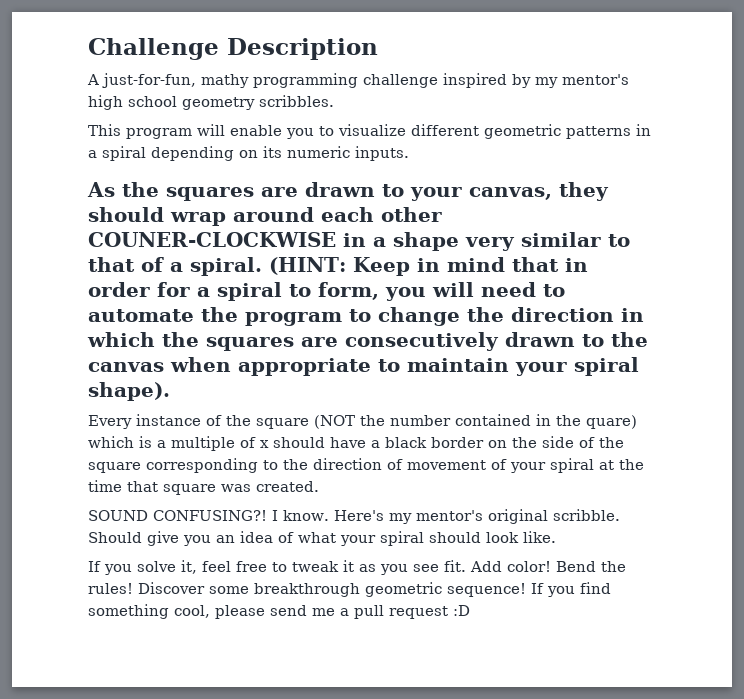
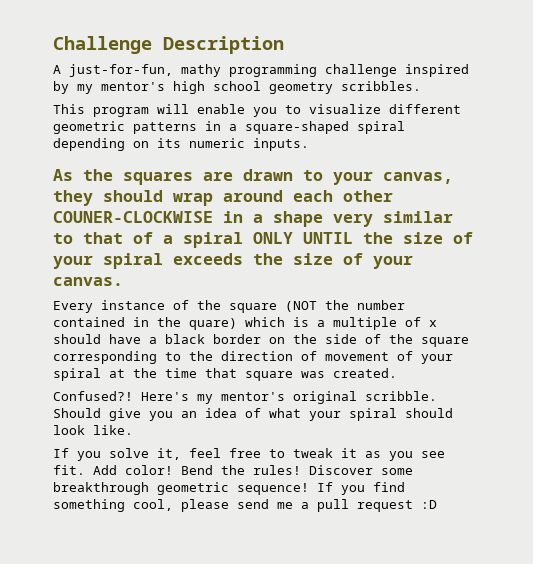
- This program will enable you to visualize different geometric patterns in a spiral depending on its numeric inputs.
+ This program will enable you to visualize different geometric patterns in a square-shaped spiral depending on its numeric inputs.
- As the squares are drawn to your canvas, they should wrap around each other COUNER-CLOCKWISE in a shape very similar to that of a spiral. (HINT: Keep in mind that in order for a spiral to form, you will need to automate the program to change the direction in which the squares are consecutively drawn to the canvas when appropriate to maintain your spiral shape).
+ As the squares are drawn to your canvas, they should wrap around each other COUNER-CLOCKWISE in a shape very similar to that of a spiral ONLY UNTIL the size of your spiral exceeds the size of your canvas.
- SOUND CONFUSING?! I know.
+ Confused?!

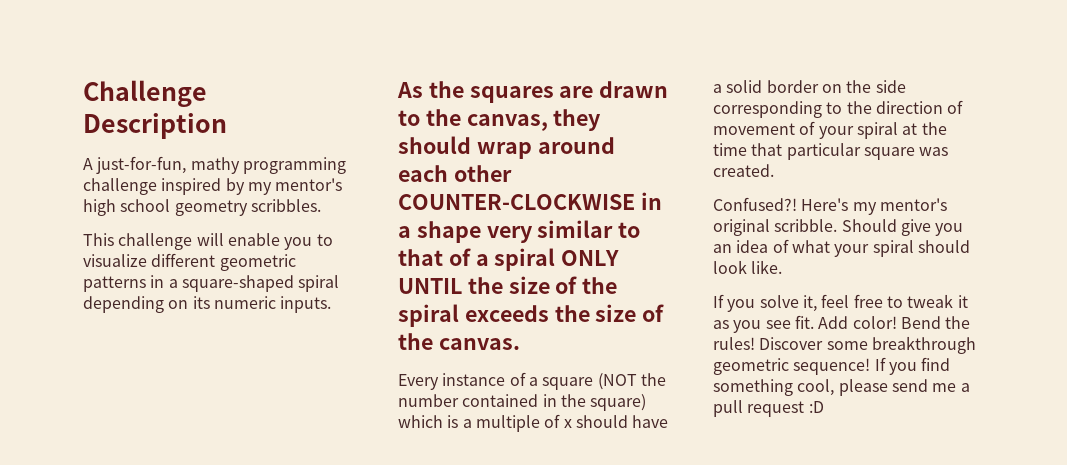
- This program will enable you to visualize different geometric patterns in a square-shaped spiral depending on its numeric inputs.
+ This challenge will enable you to visualize different geometric patterns in a square-shaped spiral depending on its numeric inputs.
- As the squares are drawn to your canvas, they should wrap around each other COUNER-CLOCKWISE in a shape very similar to that of a spiral ONLY UNTIL the size of your spiral exceeds the size of your canvas.
+ As the squares are drawn to the canvas, they should wrap around each other COUNTER-CLOCKWISE in a shape very similar to that of a spiral ONLY UNTIL the size of the spiral exceeds the size of the canvas.
- Every instance of the square (NOT the number contained in the quare) which is a multiple of x should have a black border on the side of the square corresponding to the direction of movement of your spiral at the time that square was created.
+ Every instance of a square (NOT the number contained in the square) which is a multiple of x should have a solid border on the side corresponding to the direction of movement of your spiral at the time that particular square was created.

